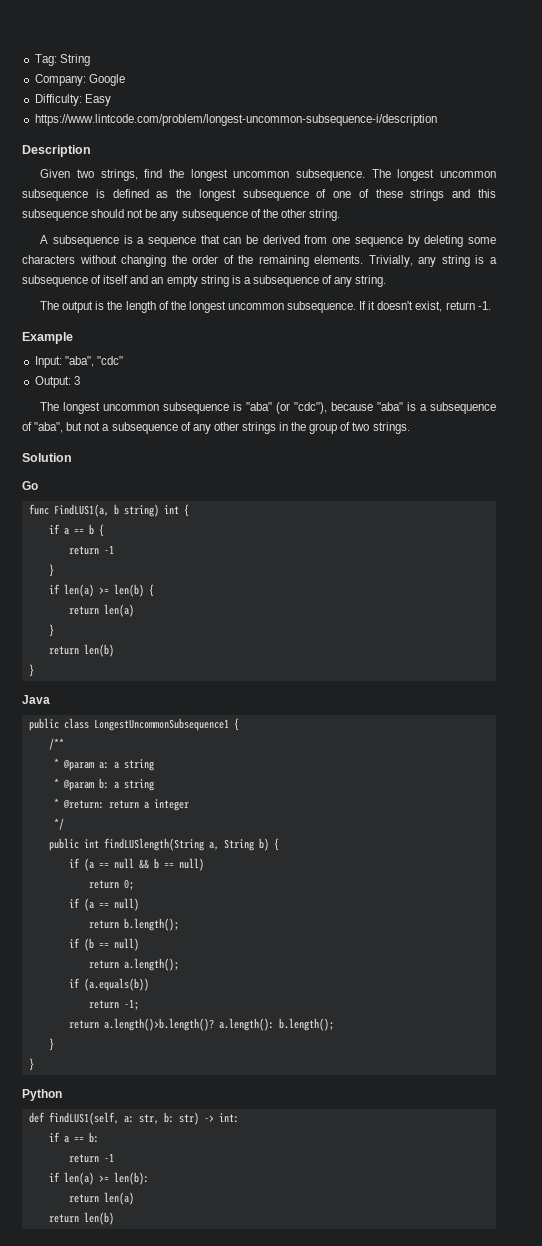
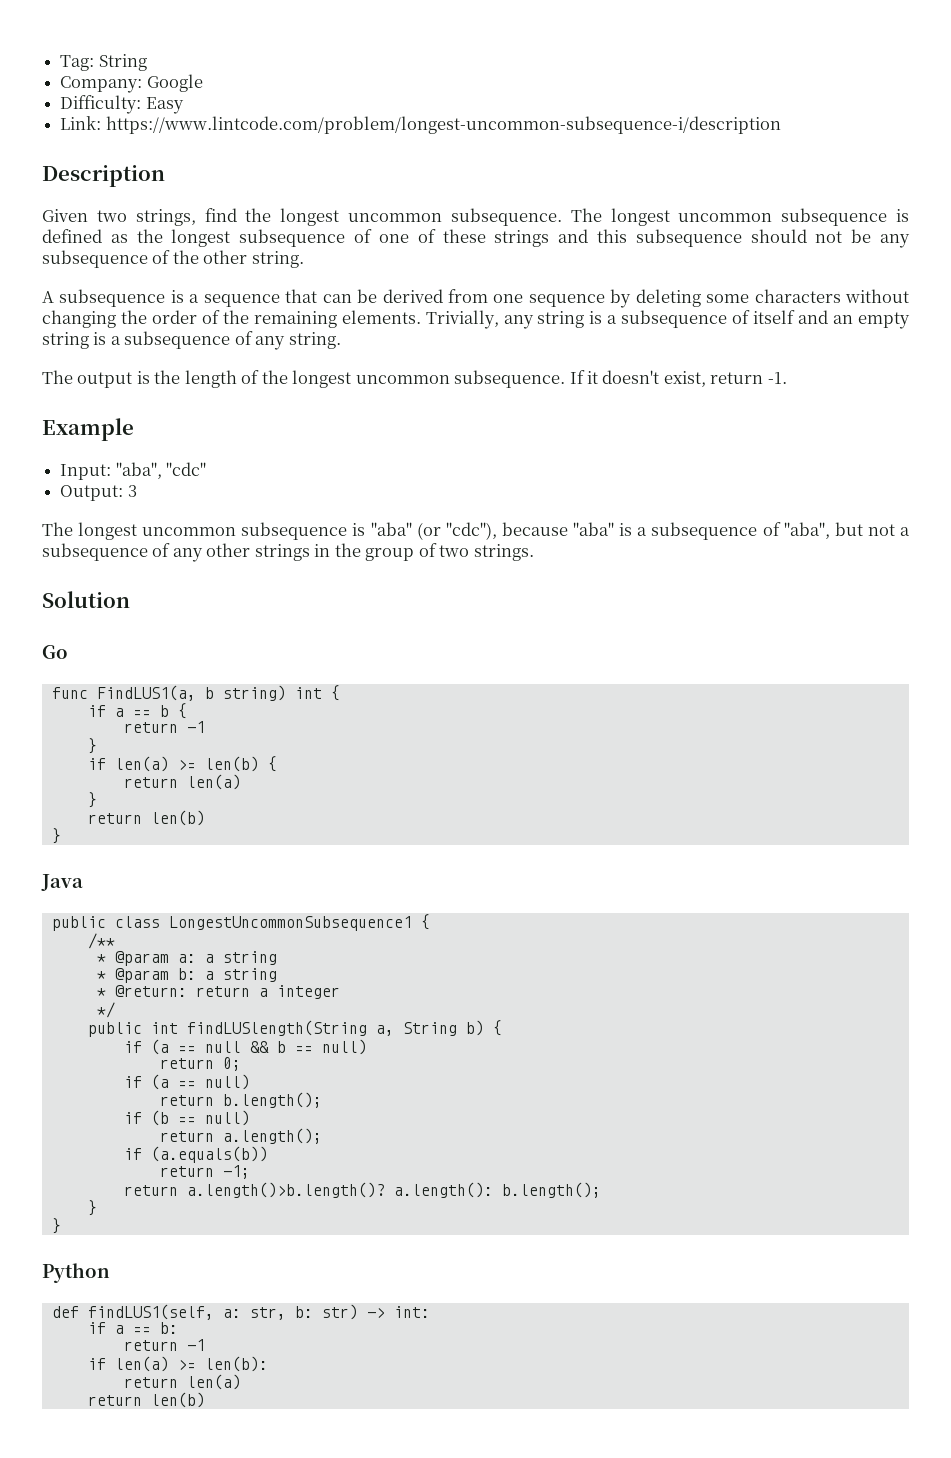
- https://www.lintcode.com/problem/longest-uncommon-subsequence-i/description
+ Link: https://www.lintcode.com/problem/longest-uncommon-subsequence-i/description

